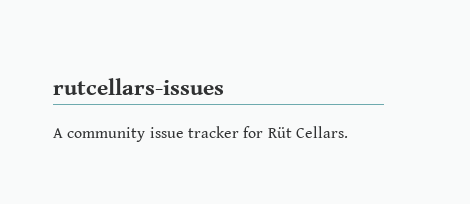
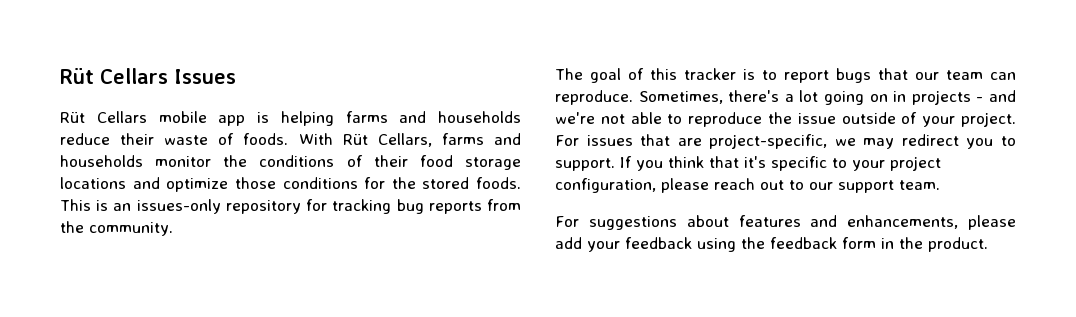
- rutcellars-issues
- A community issue tracker for Rüt Cellars.
+ Rüt Cellars Issues
+ Rüt Cellars mobile app is helping farms and households reduce their waste of foods. With Rüt Cellars, farms and households monitor the conditions of their food storage locations and optimize those conditions for the stored foods. This is an issues-only repository for tracking bug reports from the community.
+ The goal of this tracker is to report bugs that our team can reproduce. Sometimes, there's a lot going on in projects - and we're not able to reproduce the issue outside of your project. For issues that are project-specific, we may redirect you to support. If you think that it's specific to your project configuration, please reach out to our support team.
+ For suggestions about features and enhancements, please add your feedback using the feedback form in the product.

